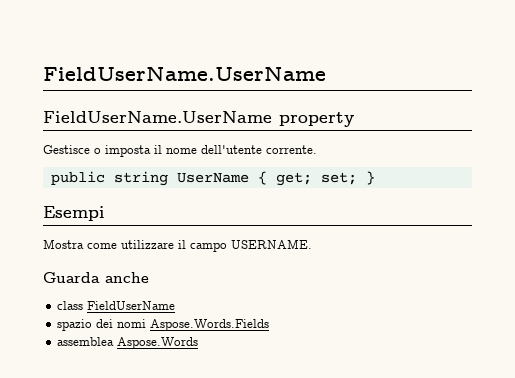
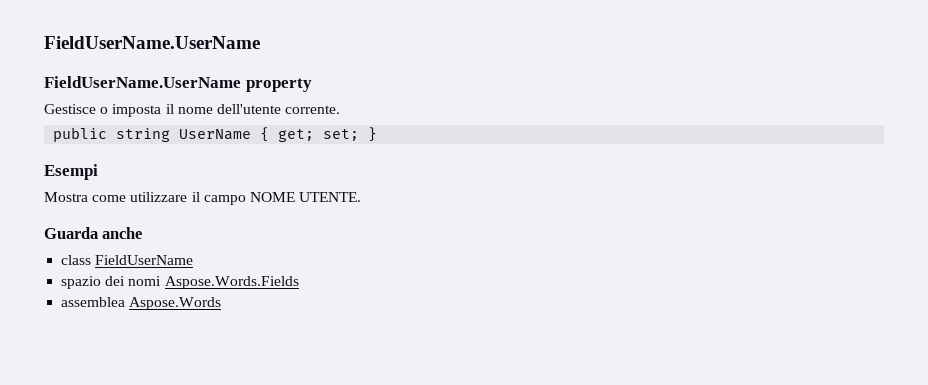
- Mostra come utilizzare il campo USERNAME.
+ Mostra come utilizzare il campo NOME UTENTE.

